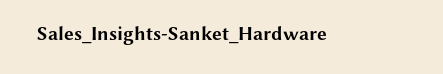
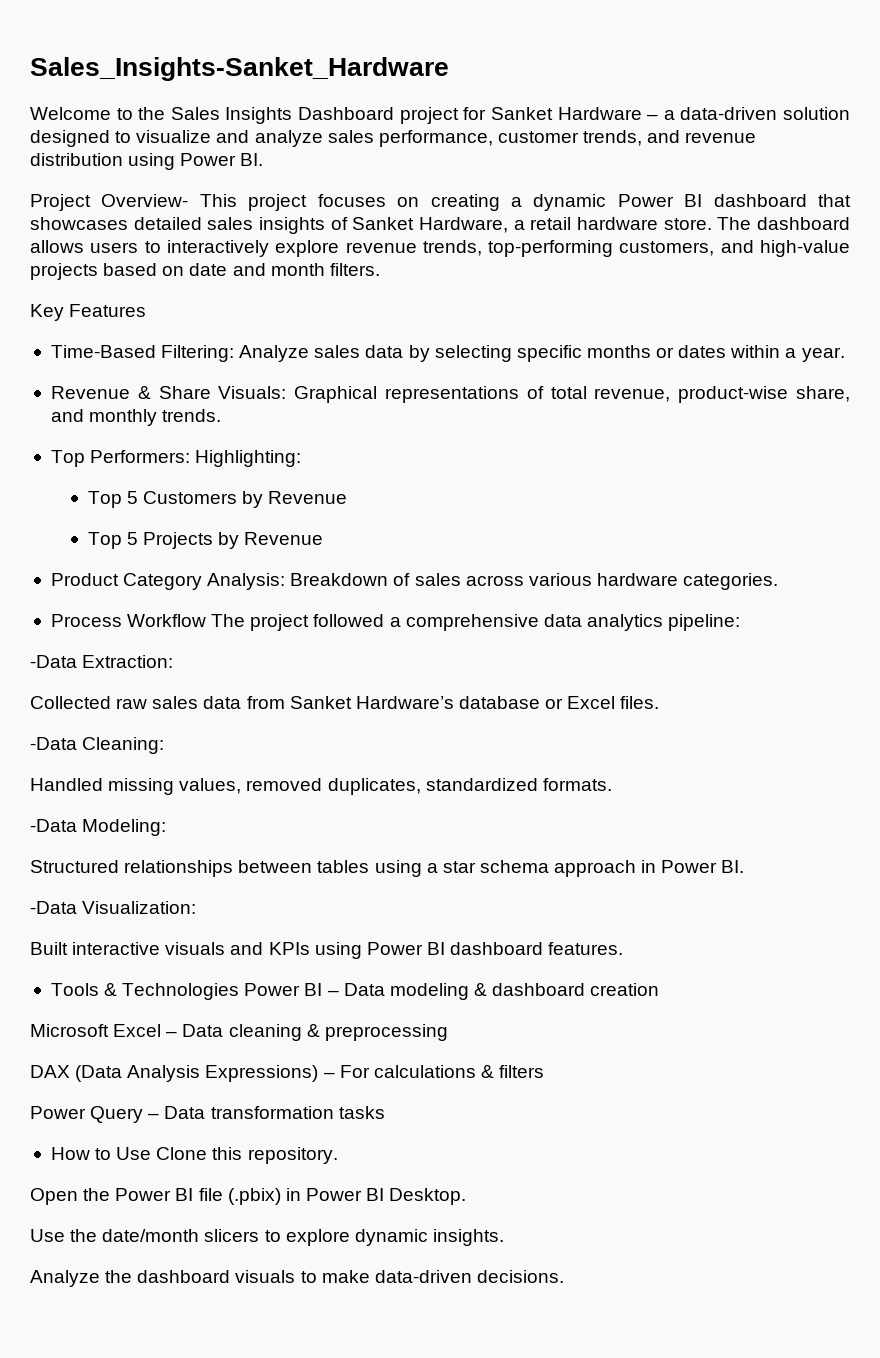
+ Welcome to the Sales Insights Dashboard project for Sanket Hardware – a data-driven solution designed to visualize and analyze sales performance, customer trends, and revenue distribution using Power BI.
+ Project Overview- This project focuses on creating a dynamic Power BI dashboard that showcases detailed sales insights of Sanket Hardware, a retail hardware store. The dashboard allows users to interactively explore revenue trends, top-performing customers, and high-value projects based on date and month filters.
+ Key Features
+ Time-Based Filtering: Analyze sales data by selecting specific months or dates within a year.
+ Revenue & Share Visuals: Graphical representations of total revenue, product-wise share, and monthly trends.
+ Top Performers: Highlighting:
+ Top 5 Customers by Revenue
+ Top 5 Projects by Revenue
+ Product Category Analysis: Breakdown of sales across various hardware categories.
+ Process Workflow The project followed a comprehensive data analytics pipeline:
+ -Data Extraction:
+ Collected raw sales data from Sanket Hardware’s database or Excel files.
+ -Data Cleaning:
+ Handled missing values, removed duplicates, standardized formats.
+ -Data Modeling:
+ Structured relationships between tables using a star schema approach in Power BI.
+ -Data Visualization:
+ Built interactive visuals and KPIs using Power BI dashboard features.
+ Tools & Technologies Power BI – Data modeling & dashboard creation
+ Microsoft Excel – Data cleaning & preprocessing
+ DAX (Data Analysis Expressions) – For calculations & filters
+ Power Query – Data transformation tasks
+ How to Use Clone this repository.
+ Open the Power BI file (.pbix) in Power BI Desktop.
+ Use the date/month slicers to explore dynamic insights.
+ Analyze the dashboard visuals to make data-driven decisions.

